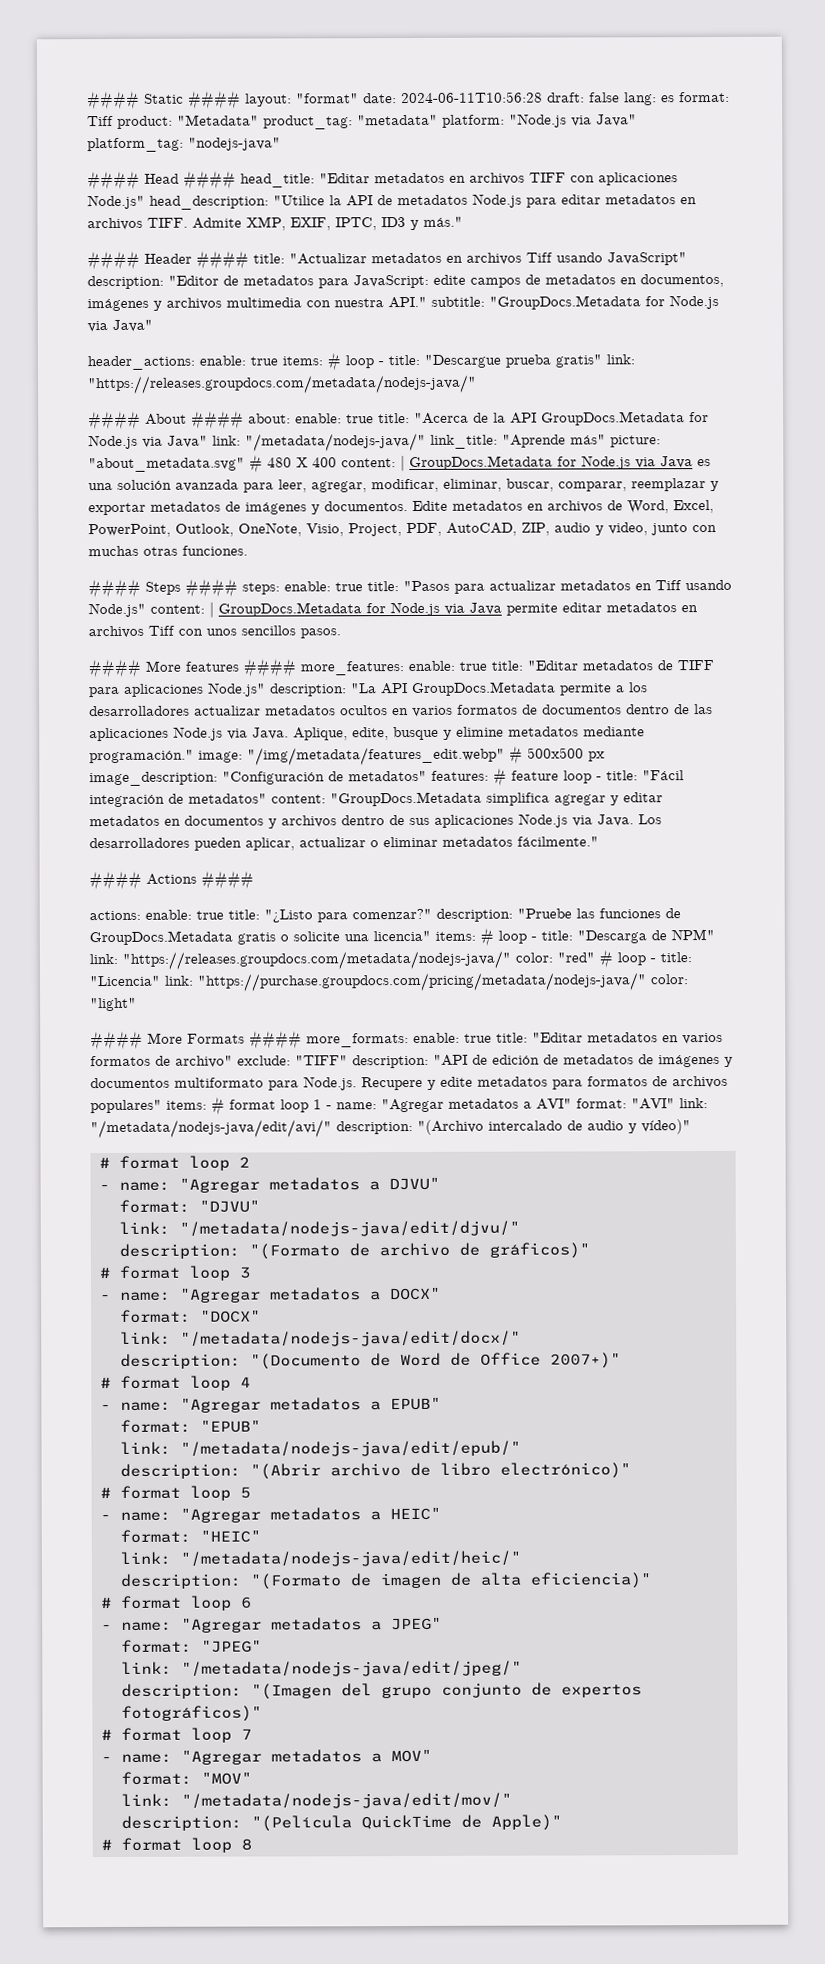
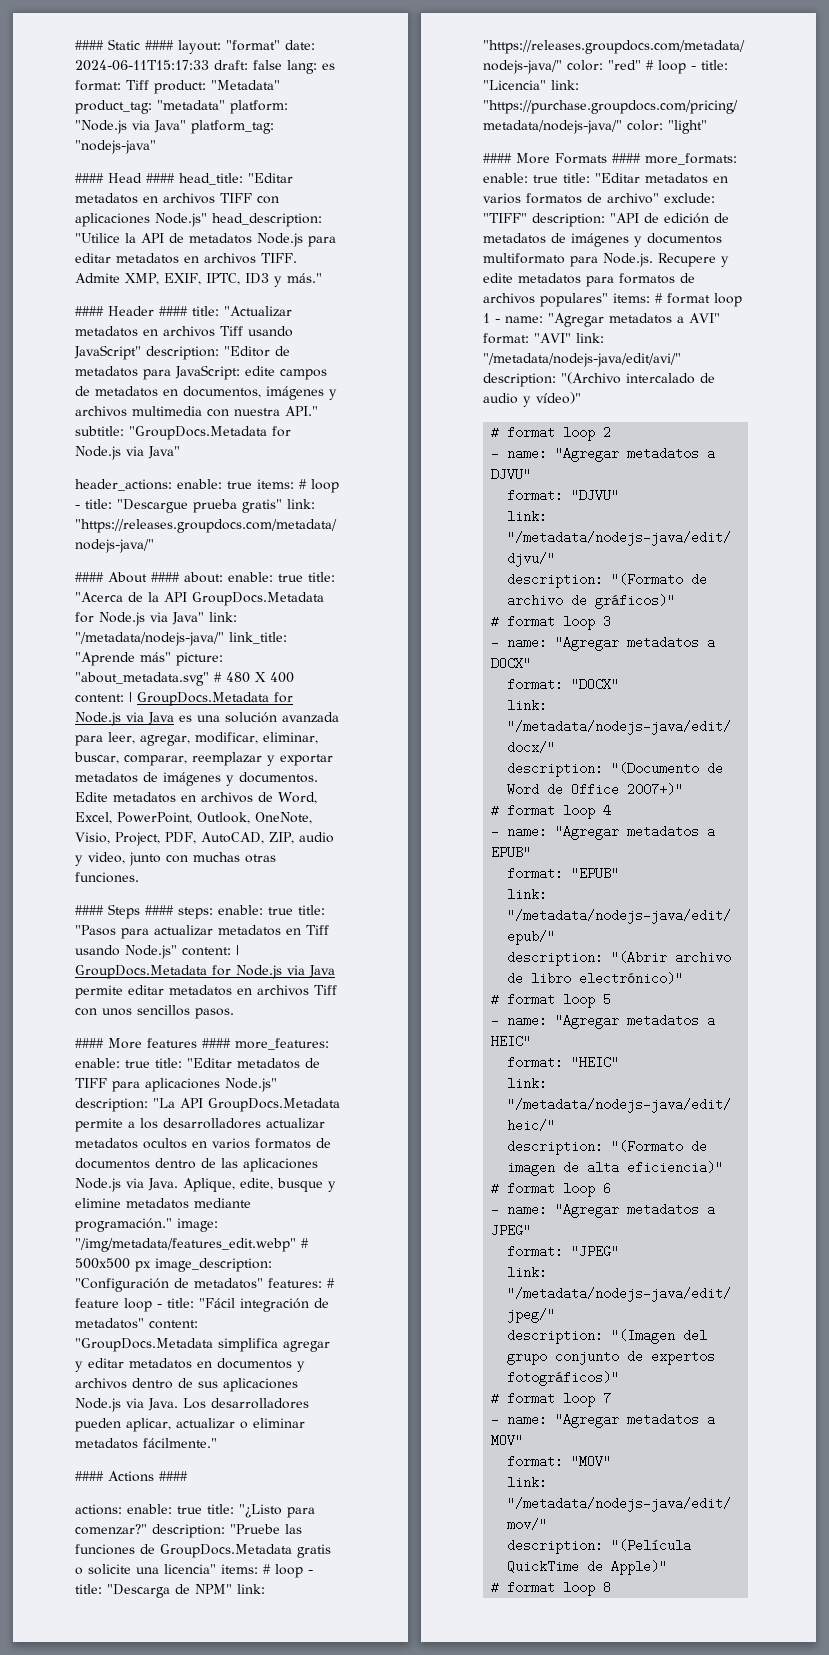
- #### Static #### layout: "format" date: 2024-06-11T10:56:28 draft: false lang: es format: Tiff product: "Metadata" product_tag: "metadata" platform: "Node.js via Java" platform_tag: "nodejs-java"
+ #### Static #### layout: "format" date: 2024-06-11T15:17:33 draft: false lang: es format: Tiff product: "Metadata" product_tag: "metadata" platform: "Node.js via Java" platform_tag: "nodejs-java"

